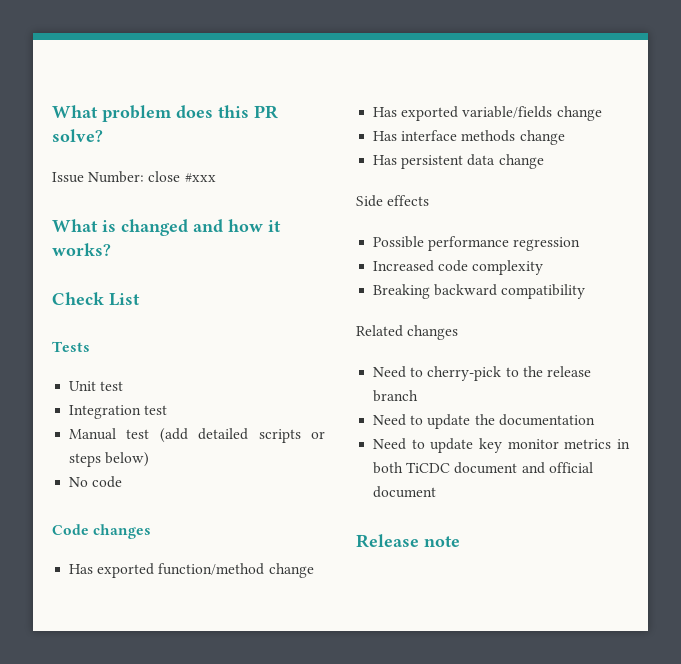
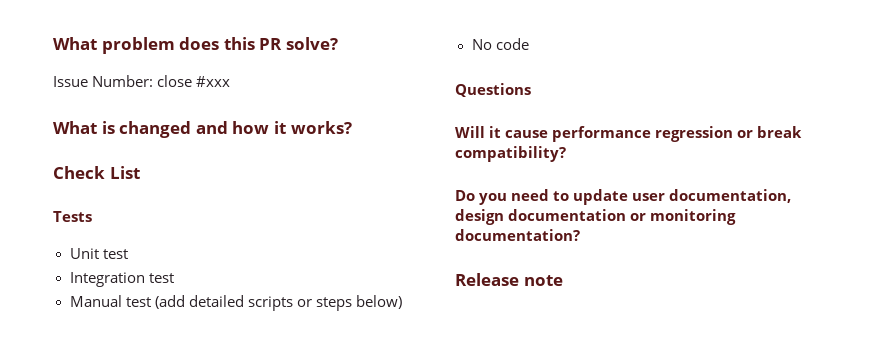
- Code changes
- Has exported function/method change
- Has exported variable/fields change
- Has interface methods change
- Has persistent data change
- Side effects
- Possible performance regression
- Increased code complexity
- Breaking backward compatibility
- Related changes
- Need to cherry-pick to the release branch
- Need to update the documentation
- Need to update key monitor metrics in both TiCDC document and official document
+ Questions
+ Will it cause performance regression or break compatibility?
+ Do you need to update user documentation, design documentation or monitoring documentation?

